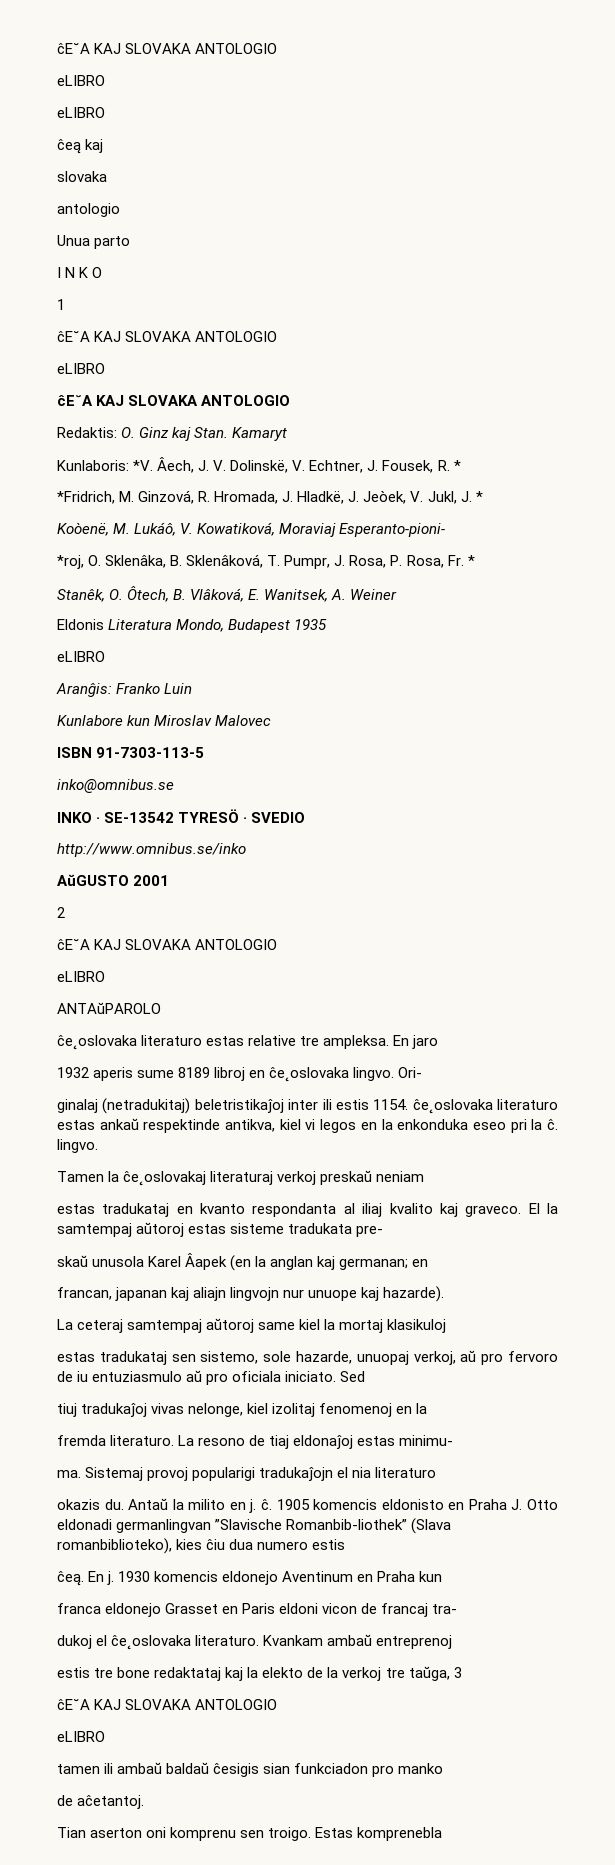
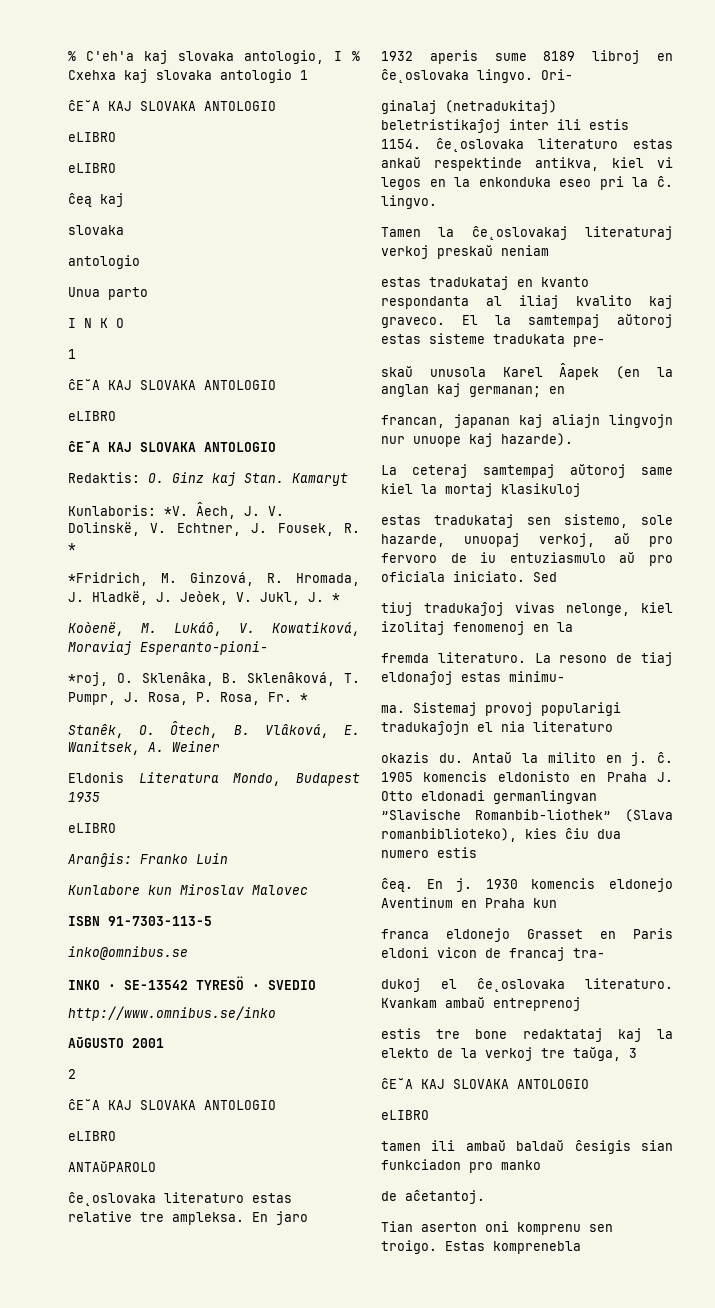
+ % C'eh'a kaj slovaka antologio, I % Cxehxa kaj slovaka antologio 1

